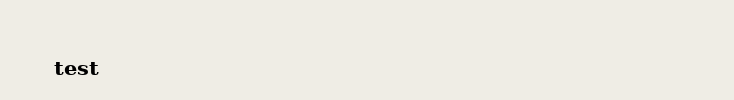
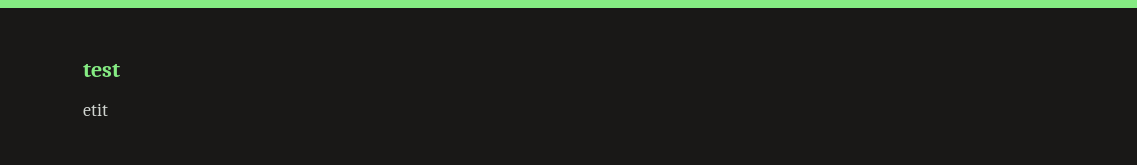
+ etit

